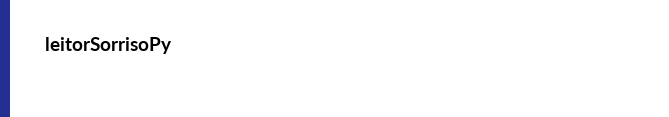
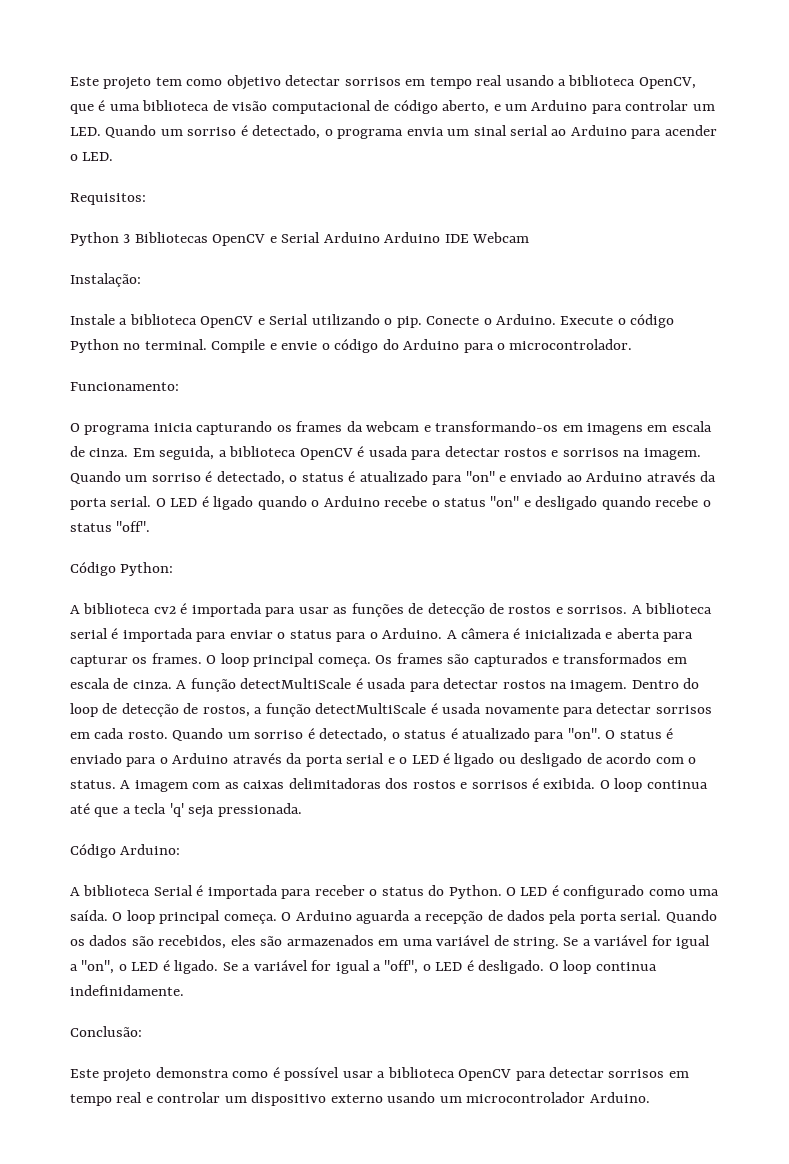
- leitorSorrisoPy
+ Este projeto tem como objetivo detectar sorrisos em tempo real usando a biblioteca OpenCV, que é uma biblioteca de visão computacional de código aberto, e um Arduino para controlar um LED. Quando um sorriso é detectado, o programa envia um sinal serial ao Arduino para acender o LED.
+ Requisitos:
+ Python 3 Bibliotecas OpenCV e Serial Arduino Arduino IDE Webcam
+ Instalação:
+ Instale a biblioteca OpenCV e Serial utilizando o pip. Conecte o Arduino. Execute o código Python no terminal. Compile e envie o código do Arduino para o microcontrolador.
+ Funcionamento:
+ O programa inicia capturando os frames da webcam e transformando-os em imagens em escala de cinza. Em seguida, a biblioteca OpenCV é usada para detectar rostos e sorrisos na imagem. Quando um sorriso é detectado, o status é atualizado para "on" e enviado ao Arduino através da porta serial. O LED é ligado quando o Arduino recebe o status "on" e desligado quando recebe o status "off".
+ Código Python:
+ A biblioteca cv2 é importada para usar as funções de detecção de rostos e sorrisos. A biblioteca serial é importada para enviar o status para o Arduino. A câmera é inicializada e aberta para capturar os frames. O loop principal começa. Os frames são capturados e transformados em escala de cinza. A função detectMultiScale é usada para detectar rostos na imagem. Dentro do loop de detecção de rostos, a função detectMultiScale é usada novamente para detectar sorrisos em cada rosto. Quando um sorriso é detectado, o status é atualizado para "on". O status é enviado para o Arduino através da porta serial e o LED é ligado ou desligado de acordo com o status. A imagem com as caixas delimitadoras dos rostos e sorrisos é exibida. O loop continua até que a tecla 'q' seja pressionada.
+ Código Arduino:
+ A biblioteca Serial é importada para receber o status do Python. O LED é configurado como uma saída. O loop principal começa. O Arduino aguarda a recepção de dados pela porta serial. Quando os dados são recebidos, eles são armazenados em uma variável de string. Se a variável for igual a "on", o LED é ligado. Se a variável for igual a "off", o LED é desligado. O loop continua indefinidamente.
+ Conclusão:
+ Este projeto demonstra como é possível usar a biblioteca OpenCV para detectar sorrisos em tempo real e controlar um dispositivo externo usando um microcontrolador Arduino.

